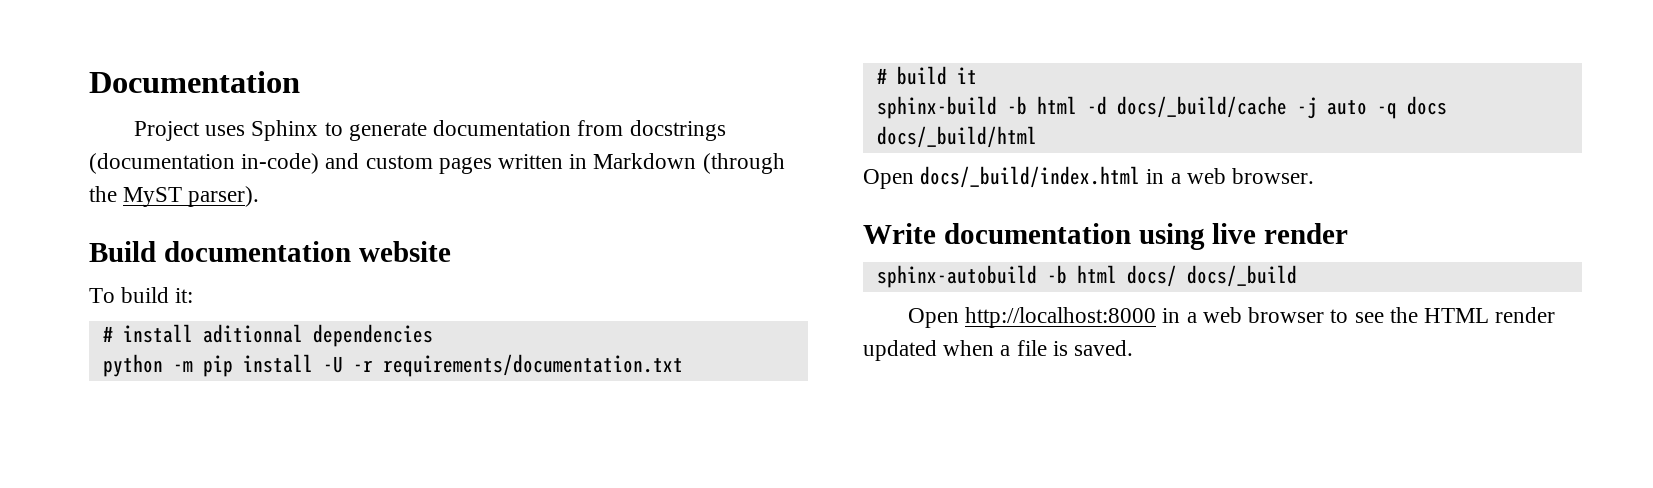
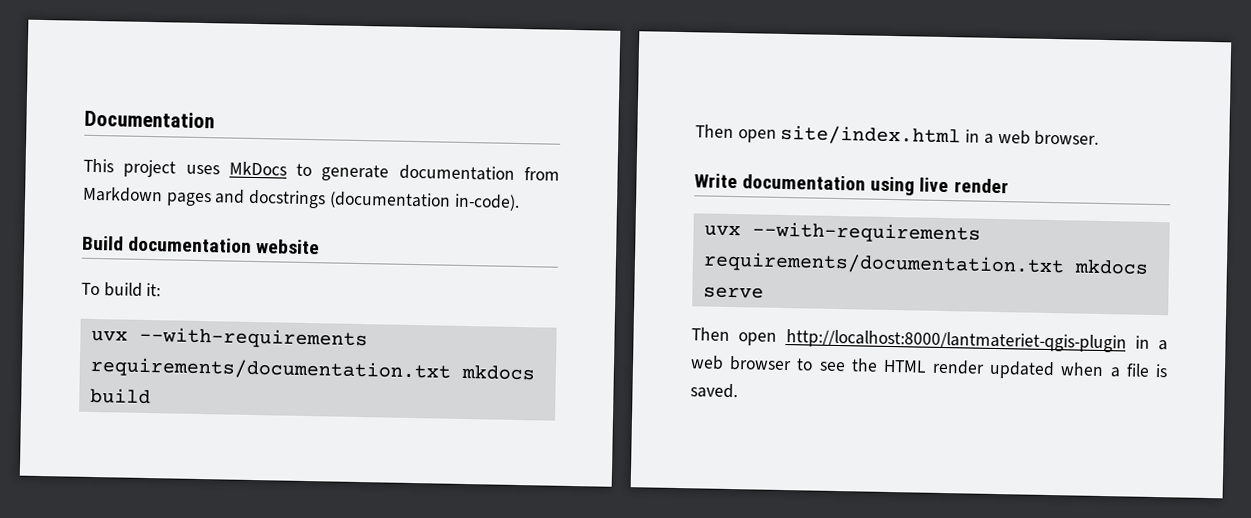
- Project uses Sphinx to generate documentation from docstrings (documentation in-code) and custom pages written in Markdown (through the MyST parser).
+ This project uses MkDocs to generate documentation from Markdown pages and docstrings (documentation in-code).
- # install aditionnal dependencies
- python -m pip install -U -r requirements/documentation.txt
- # build it
- sphinx-build -b html -d docs/_build/cache -j auto -q docs docs/_build/html
- Open docs/_build/index.html in a web browser.
+ uvx --with-requirements requirements/documentation.txt mkdocs build
+ Then open site/index.html in a web browser.
- sphinx-autobuild -b html docs/ docs/_build
- Open http://localhost:8000 in a web browser to see the HTML render updated when a file is saved.
+ uvx --with-requirements requirements/documentation.txt mkdocs serve
+ Then open http://localhost:8000/lantmateriet-qgis-plugin in a web browser to see the HTML render updated when a file is saved.

